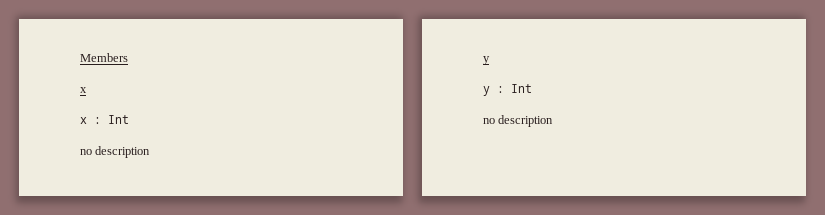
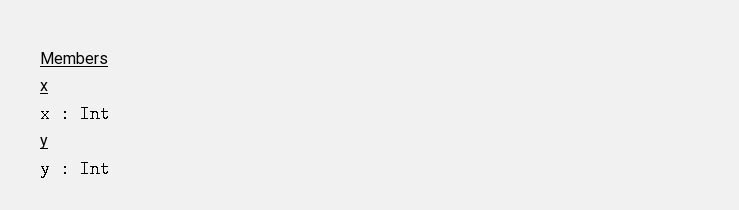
  x : Int
- no description
  y : Int
- no description

